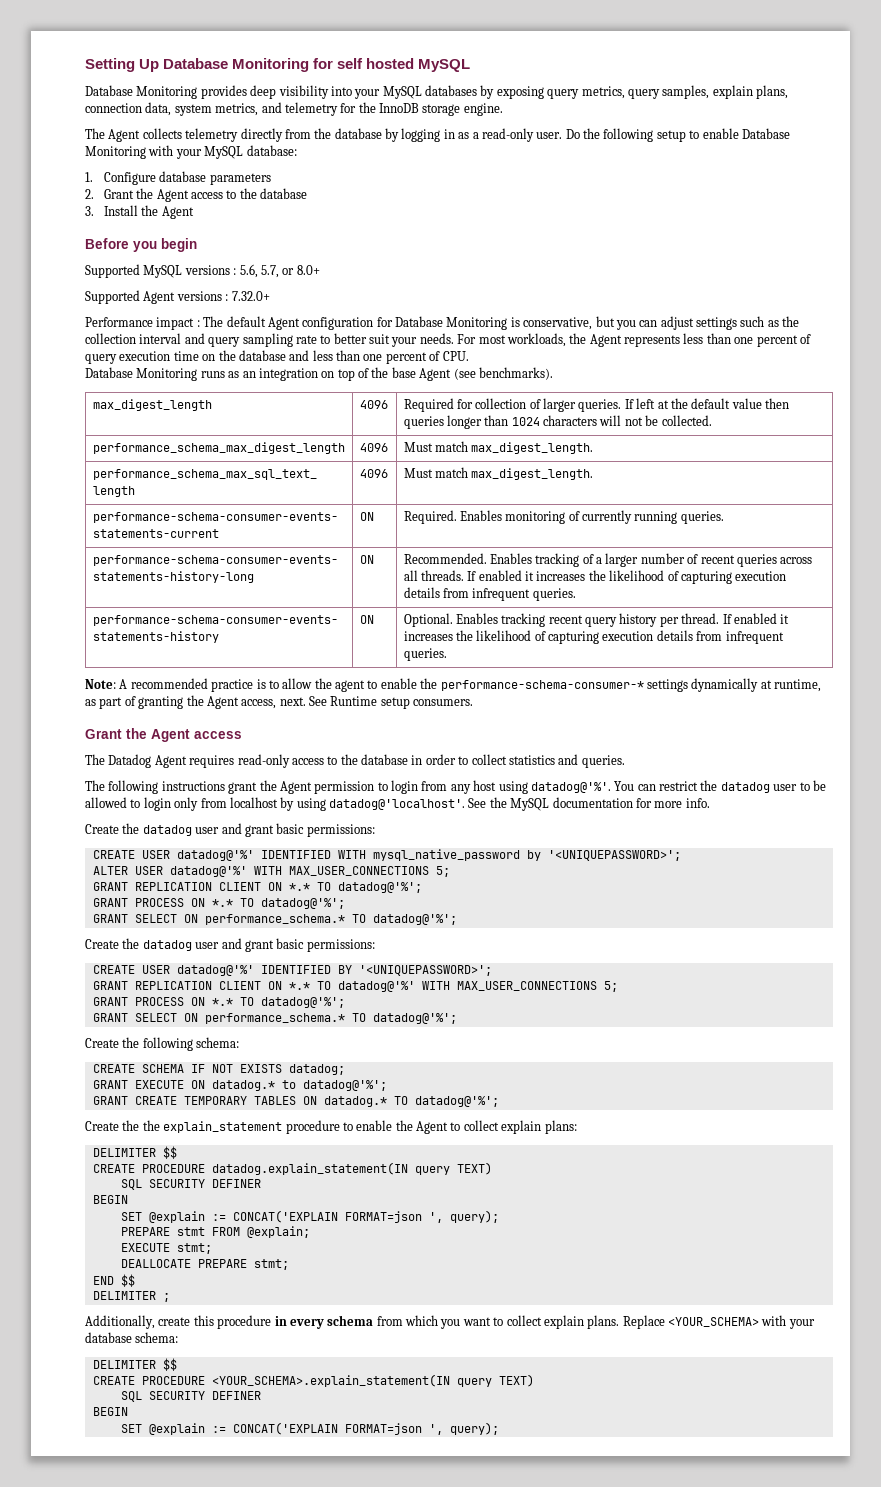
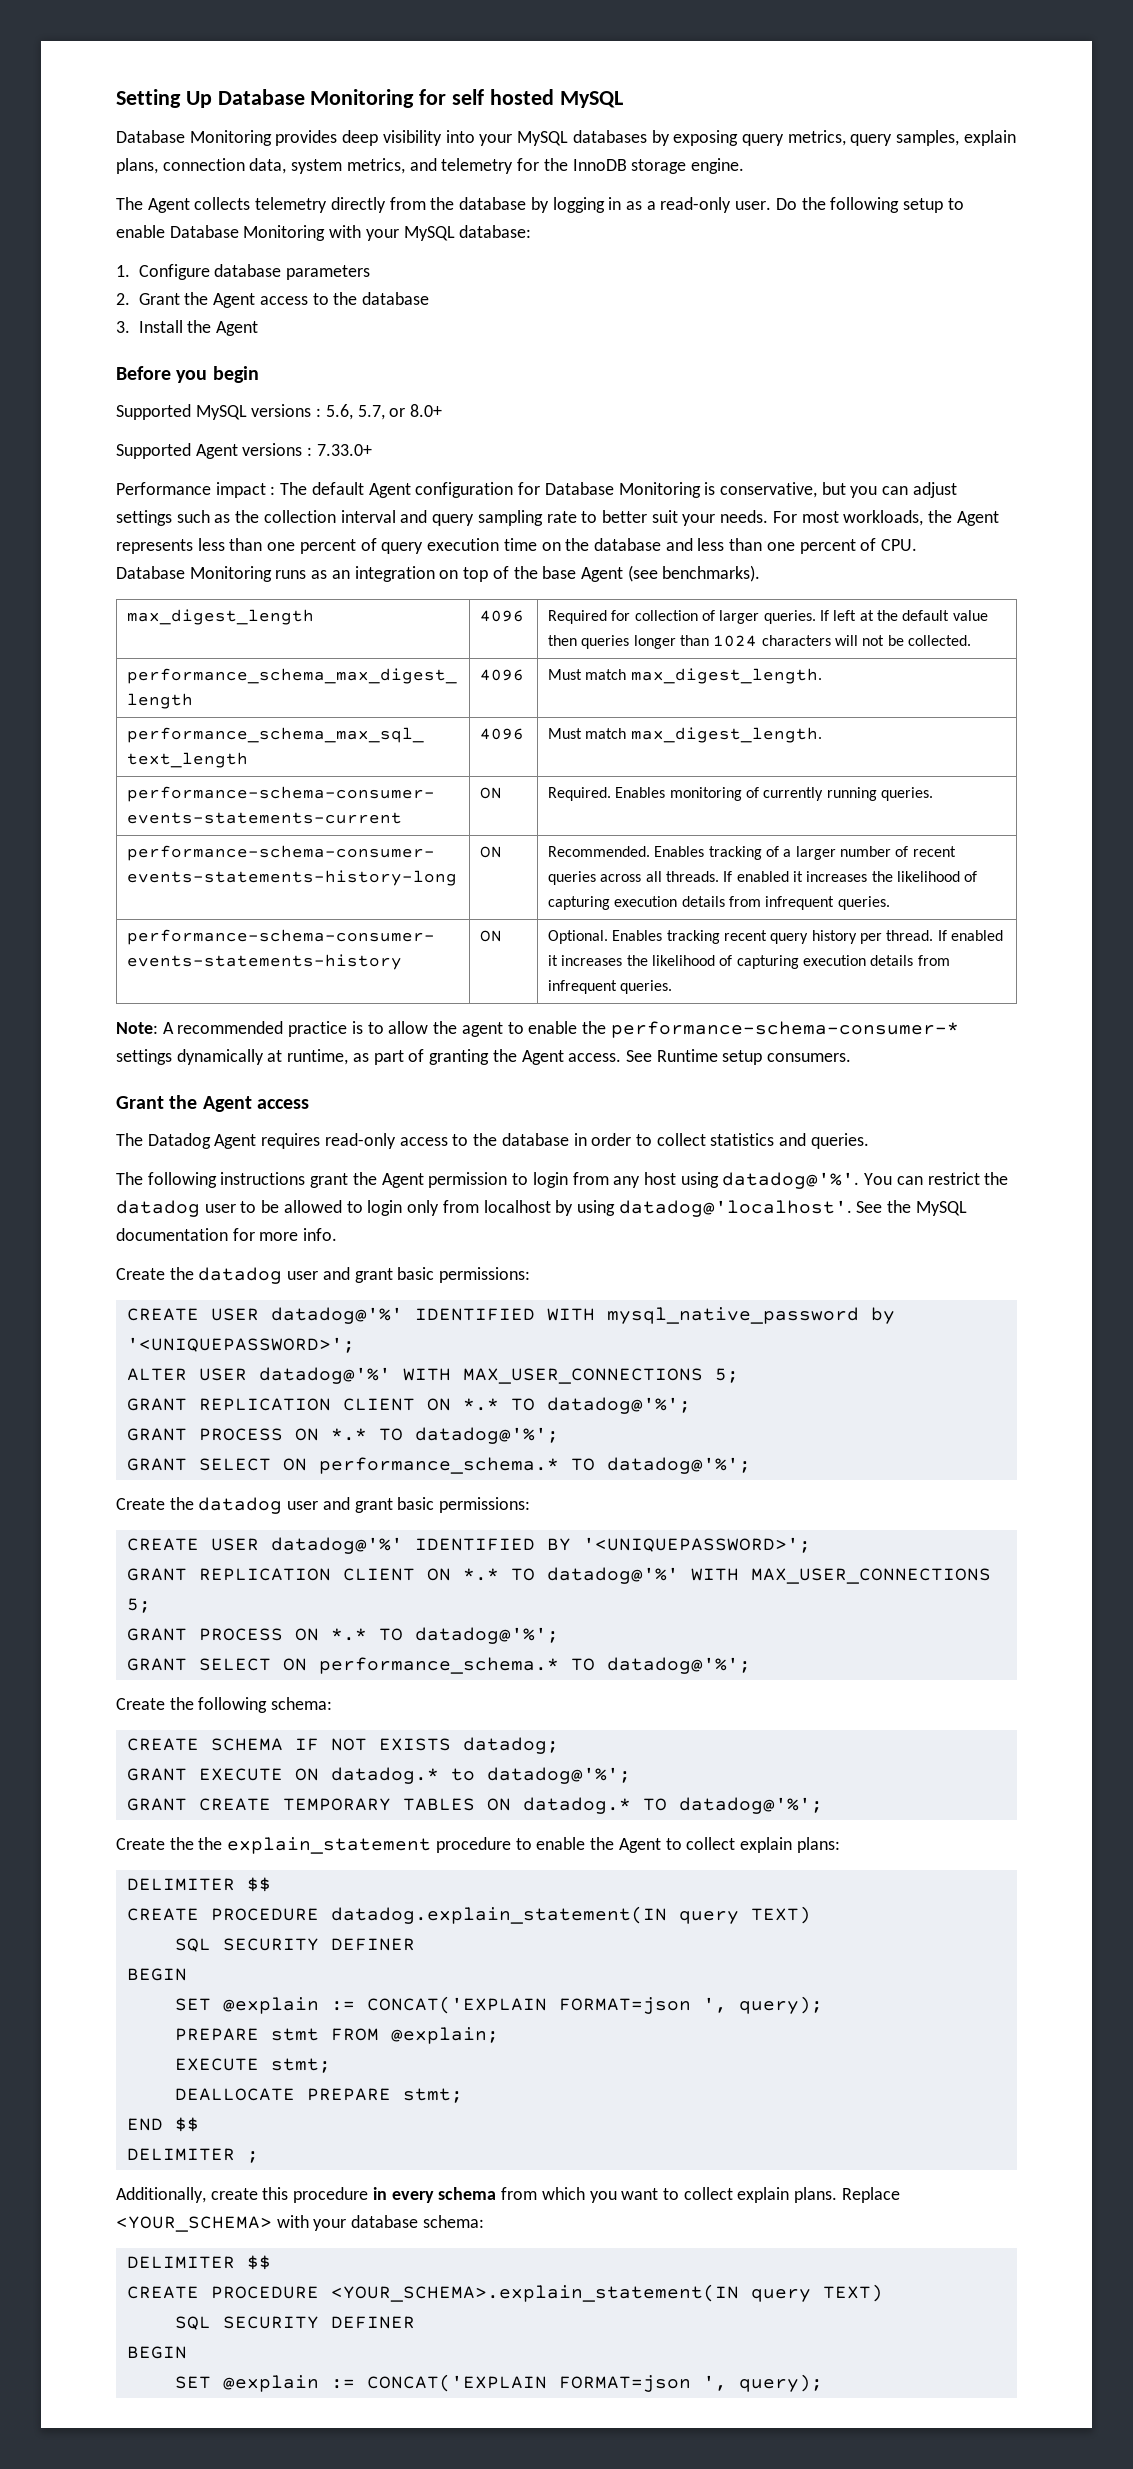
- Supported Agent versions : 7.32.0+
+ Supported Agent versions : 7.33.0+
- Note: A recommended practice is to allow the agent to enable the performance-schema-consumer-* settings dynamically at runtime, as part of granting the Agent access, next.
+ Note: A recommended practice is to allow the agent to enable the performance-schema-consumer-* settings dynamically at runtime, as part of granting the Agent access.

